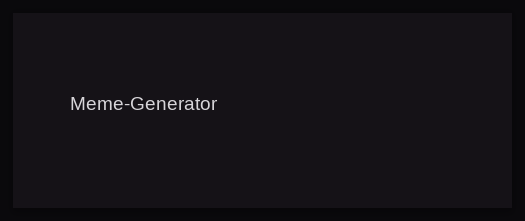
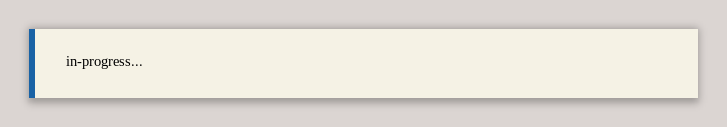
- Meme-Generator
+ in-progress...

